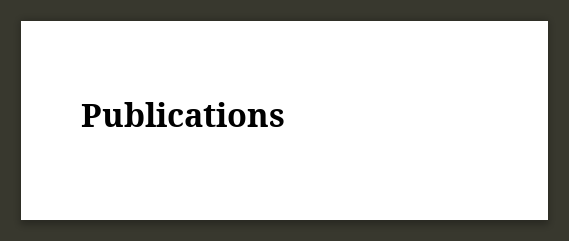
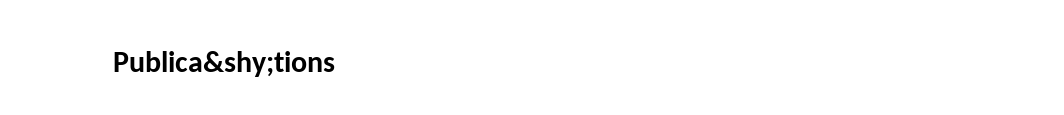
- Publications
+ Publica&shy;tions

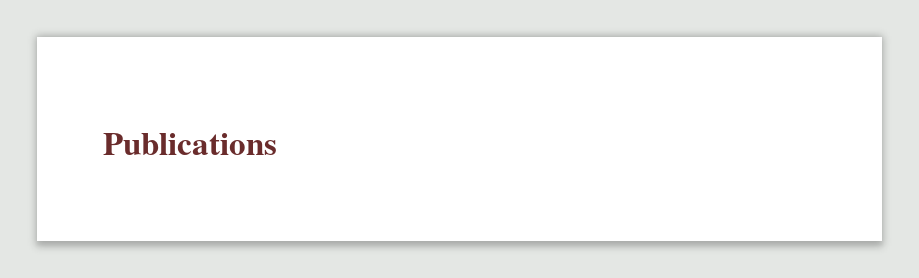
- Publica&shy;tions
+ Publications

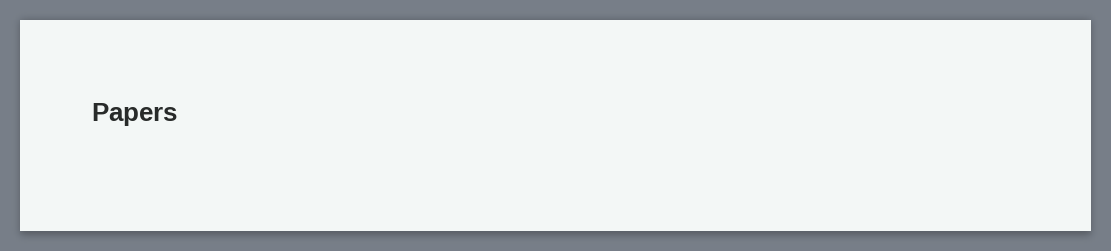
- Publications
+ Papers

